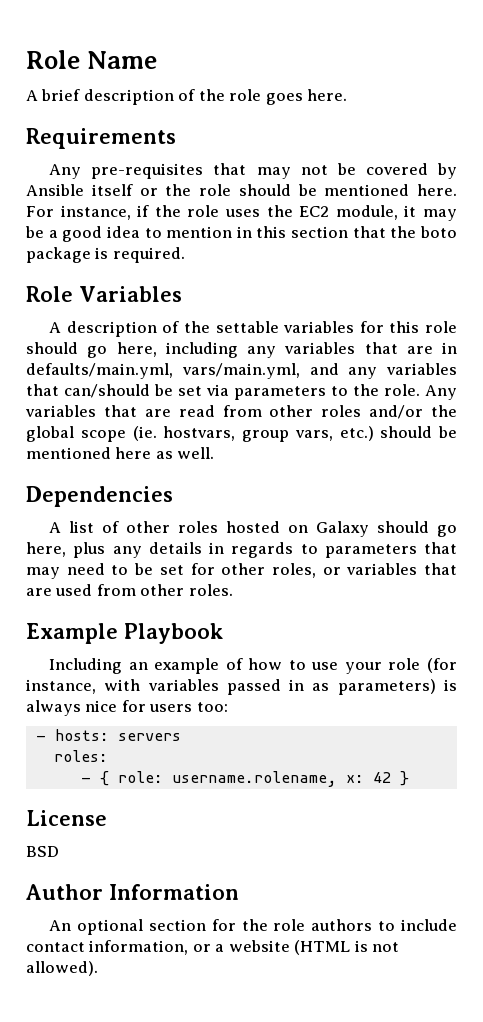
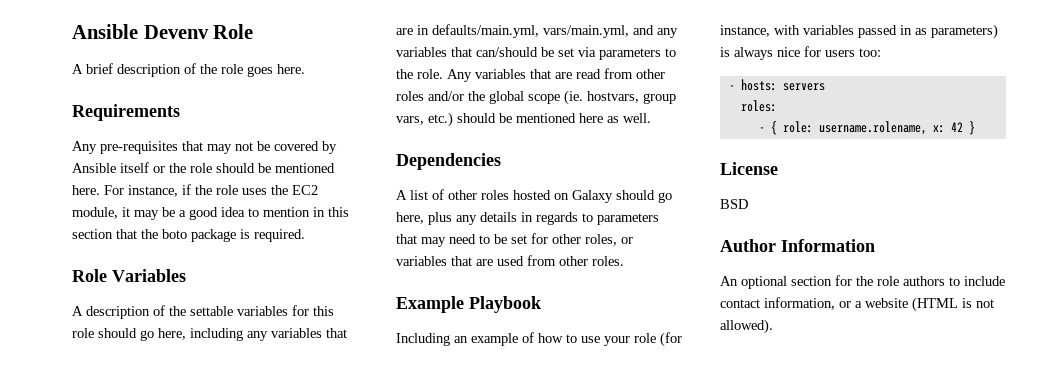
- Role Name
+ Ansible Devenv Role

